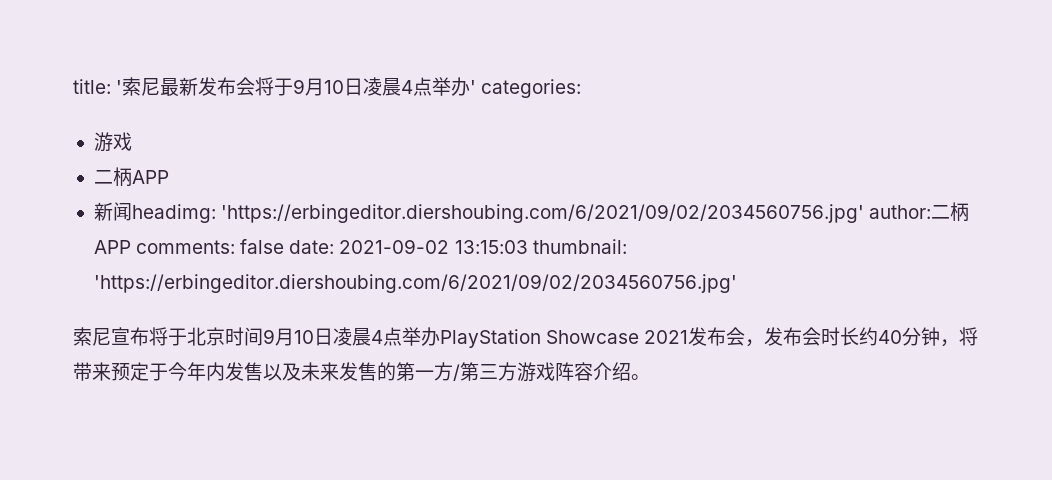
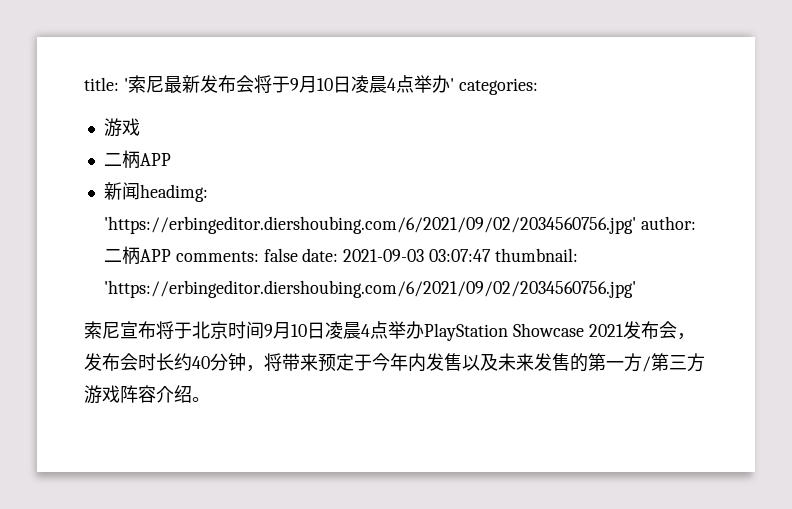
- 新闻headimg: 'https://erbingeditor.diershoubing.com/6/2021/09/02/2034560756.jpg' author:二柄APP comments: false date: 2021-09-02 13:15:03 thumbnail: 'https://erbingeditor.diershoubing.com/6/2021/09/02/2034560756.jpg'
+ 新闻headimg: 'https://erbingeditor.diershoubing.com/6/2021/09/02/2034560756.jpg' author:二柄APP comments: false date: 2021-09-03 03:07:47 thumbnail: 'https://erbingeditor.diershoubing.com/6/2021/09/02/2034560756.jpg'

